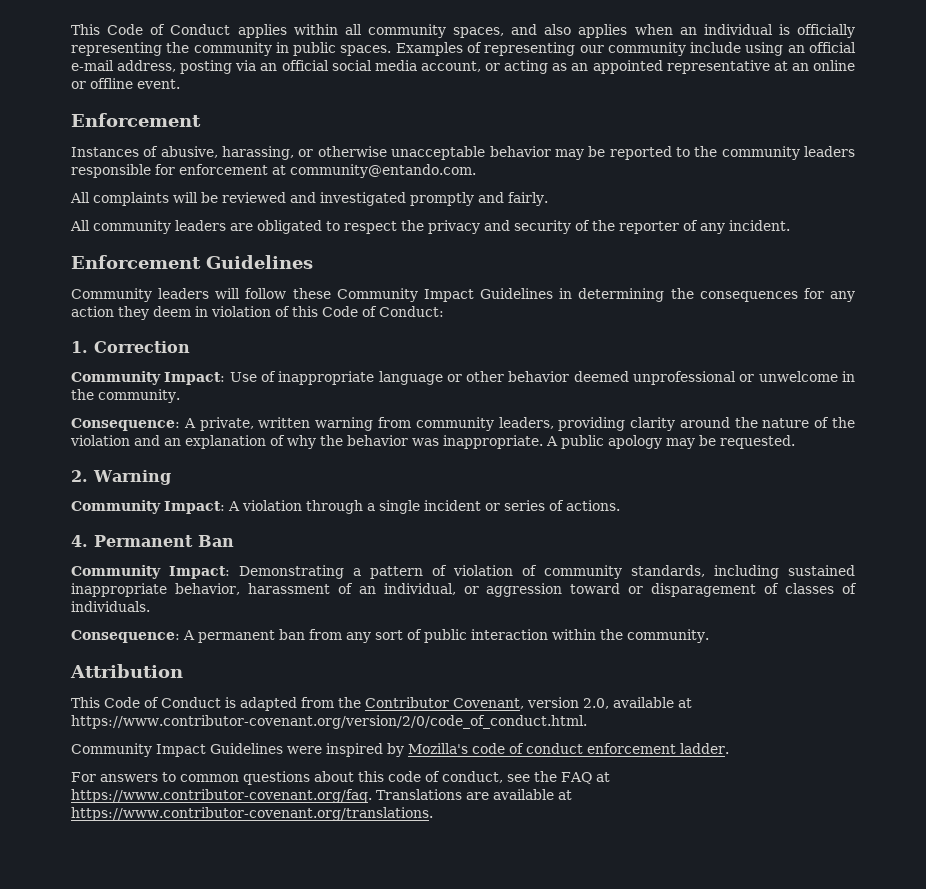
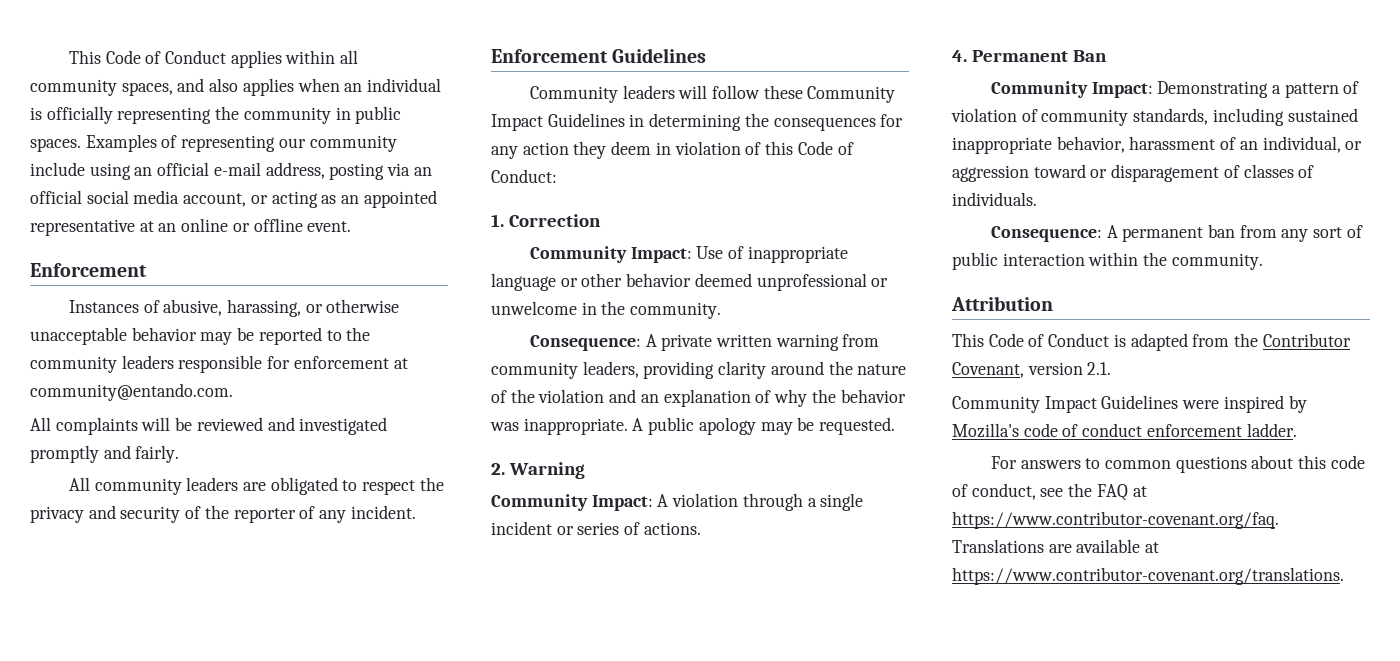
- Consequence: A private, written warning from community leaders, providing clarity around the nature of the violation and an explanation of why the behavior was inappropriate.
+ Consequence: A private written warning from community leaders, providing clarity around the nature of the violation and an explanation of why the behavior was inappropriate.
- This Code of Conduct is adapted from the Contributor Covenant, version 2.0, available at https://www.contributor-covenant.org/version/2/0/code_of_conduct.html.
+ This Code of Conduct is adapted from the Contributor Covenant, version 2.1.

